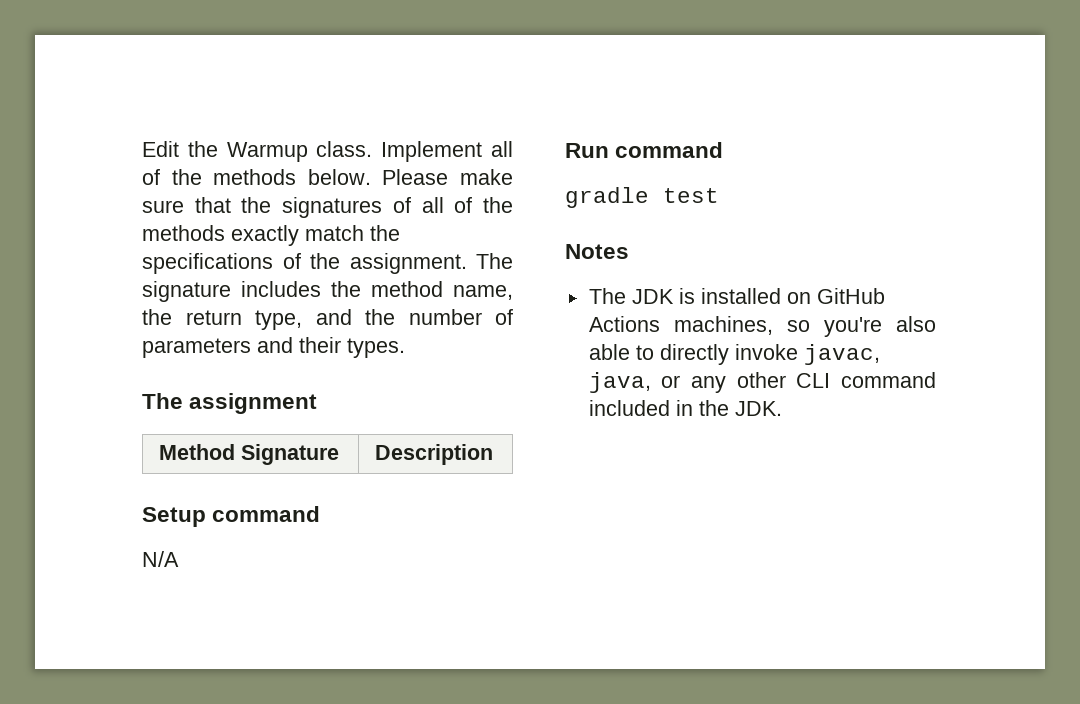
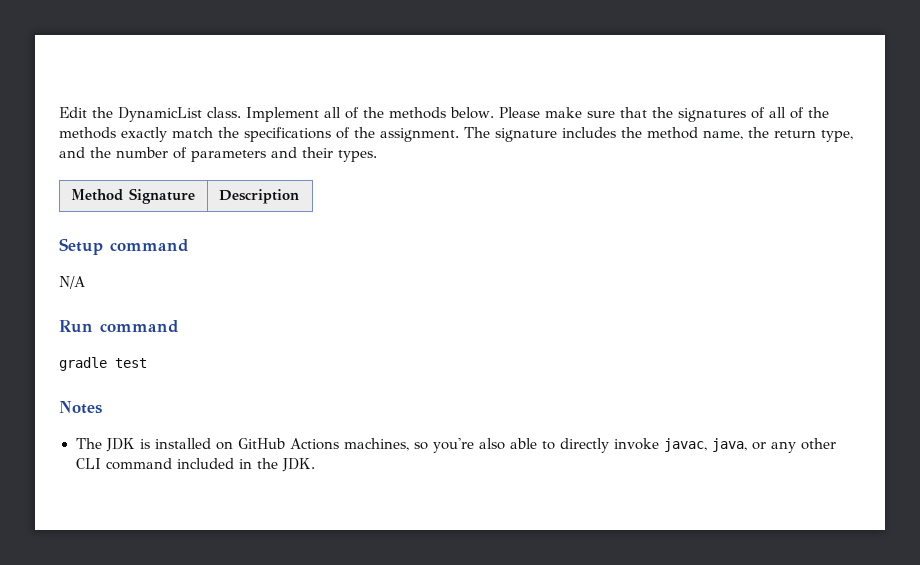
- Edit the Warmup class.
+ Edit the DynamicList class.
- The assignment

